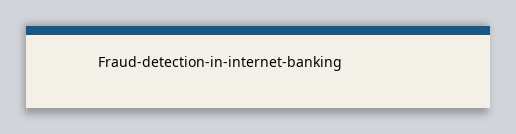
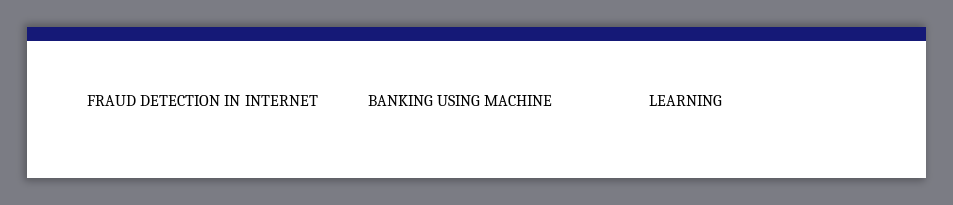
- Fraud-detection-in-internet-banking
+ FRAUD DETECTION IN INTERNET BANKING USING MACHINE LEARNING

